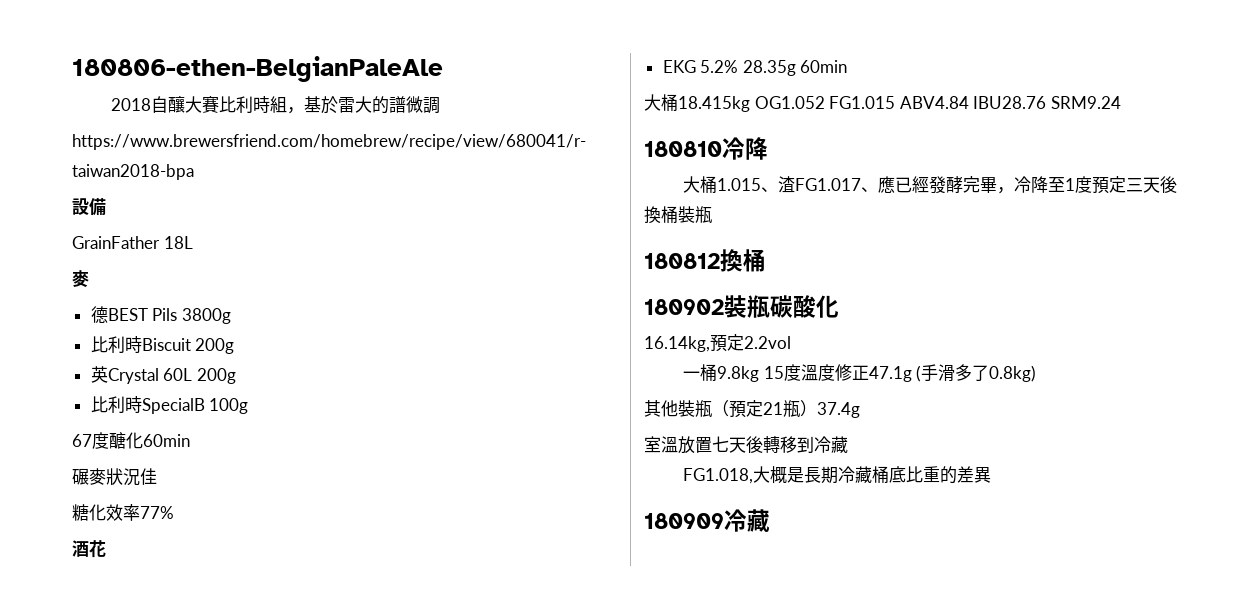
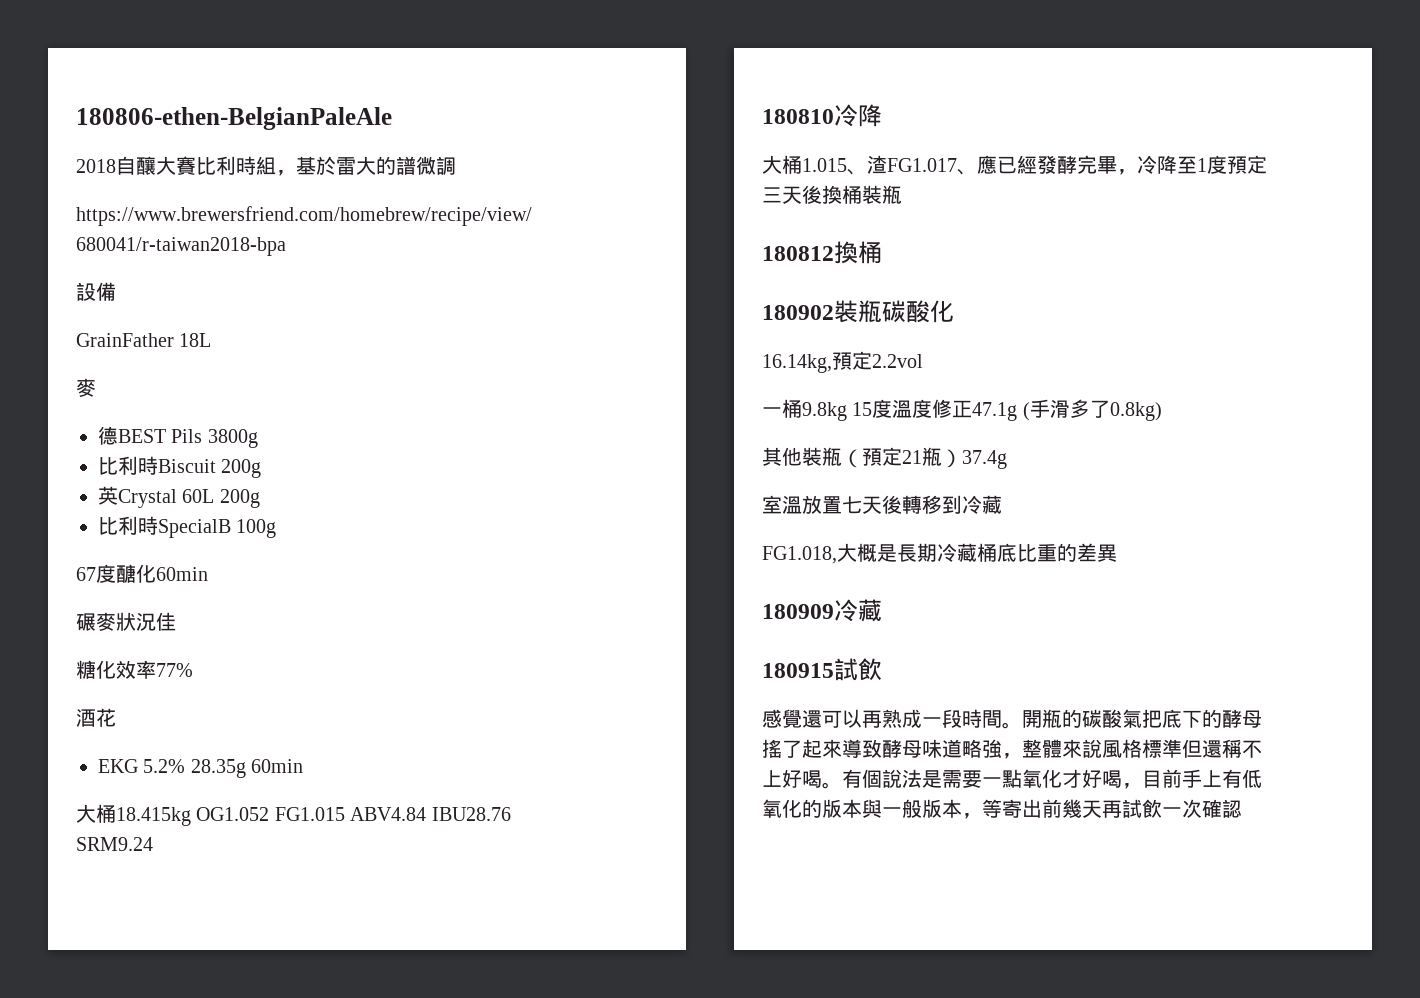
+ 180915試飲
+ 感覺還可以再熟成一段時間。開瓶的碳酸氣把底下的酵母搖了起來導致酵母味道略強，整體來說風格標準但還稱不上好喝。有個說法是需要一點氧化才好喝，目前手上有低氧化的版本與一般版本，等寄出前幾天再試飲一次確認

